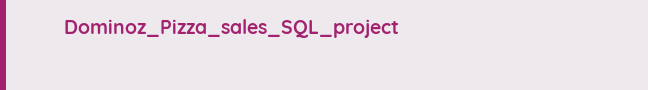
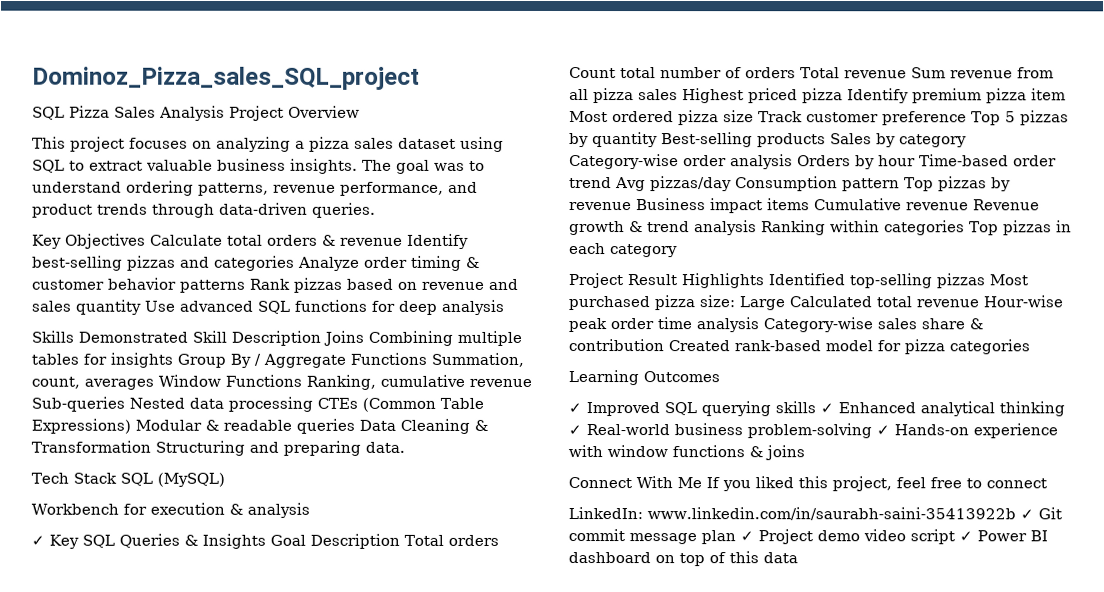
+ SQL Pizza Sales Analysis Project Overview
+ This project focuses on analyzing a pizza sales dataset using SQL to extract valuable business insights. The goal was to understand ordering patterns, revenue performance, and product trends through data-driven queries.
+ Key Objectives Calculate total orders & revenue Identify best-selling pizzas and categories Analyze order timing & customer behavior patterns Rank pizzas based on revenue and sales quantity Use advanced SQL functions for deep analysis
+ Skills Demonstrated Skill Description Joins Combining multiple tables for insights Group By / Aggregate Functions Summation, count, averages Window Functions Ranking, cumulative revenue Sub-queries Nested data processing CTEs (Common Table Expressions) Modular & readable queries Data Cleaning & Transformation Structuring and preparing data.
+ Tech Stack SQL (MySQL)
+ Workbench for execution & analysis
+ ✓ Key SQL Queries & Insights Goal Description Total orders Count total number of orders Total revenue Sum revenue from all pizza sales Highest priced pizza Identify premium pizza item Most ordered pizza size Track customer preference Top 5 pizzas by quantity Best-selling products Sales by category Category-wise order analysis Orders by hour Time-based order trend Avg pizzas/day Consumption pattern Top pizzas by revenue Business impact items Cumulative revenue Revenue growth & trend analysis Ranking within categories Top pizzas in each category
+ Project Result Highlights Identified top-selling pizzas Most purchased pizza size: Large Calculated total revenue Hour-wise peak order time analysis Category-wise sales share & contribution Created rank-based model for pizza categories
+ Learning Outcomes
+ ✓ Improved SQL querying skills ✓ Enhanced analytical thinking ✓ Real-world business problem-solving ✓ Hands-on experience with window functions & joins
+ Connect With Me If you liked this project, feel free to connect
+ LinkedIn: www.linkedin.com/in/saurabh-saini-35413922b ✓ Git commit message plan ✓ Project demo video script ✓ Power BI dashboard on top of this data

